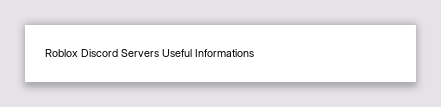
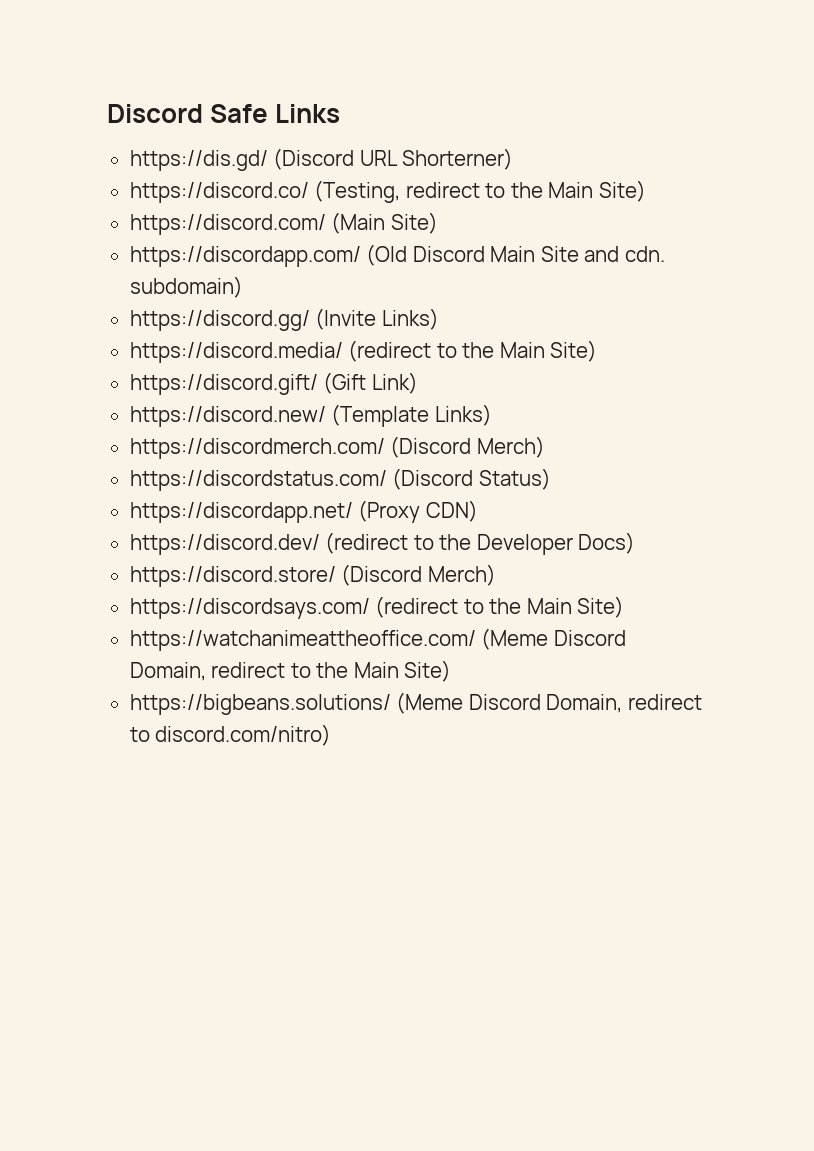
- Roblox Discord Servers Useful Informations
+ Discord Safe Links
+ https://dis.gd/ (Discord URL Shorterner)
+ https://discord.co/ (Testing, redirect to the Main Site)
+ https://discord.com/ (Main Site)
+ https://discordapp.com/ (Old Discord Main Site and cdn. subdomain)
+ https://discord.gg/ (Invite Links)
+ https://discord.media/ (redirect to the Main Site)
+ https://discord.gift/ (Gift Link)
+ https://discord.new/ (Template Links)
+ https://discordmerch.com/ (Discord Merch)
+ https://discordstatus.com/ (Discord Status)
+ https://discordapp.net/ (Proxy CDN)
+ https://discord.dev/ (redirect to the Developer Docs)
+ https://discord.store/ (Discord Merch)
+ https://discordsays.com/ (redirect to the Main Site)
+ https://watchanimeattheoffice.com/ (Meme Discord Domain, redirect to the Main Site)
+ https://bigbeans.solutions/ (Meme Discord Domain, redirect to discord.com/nitro)

